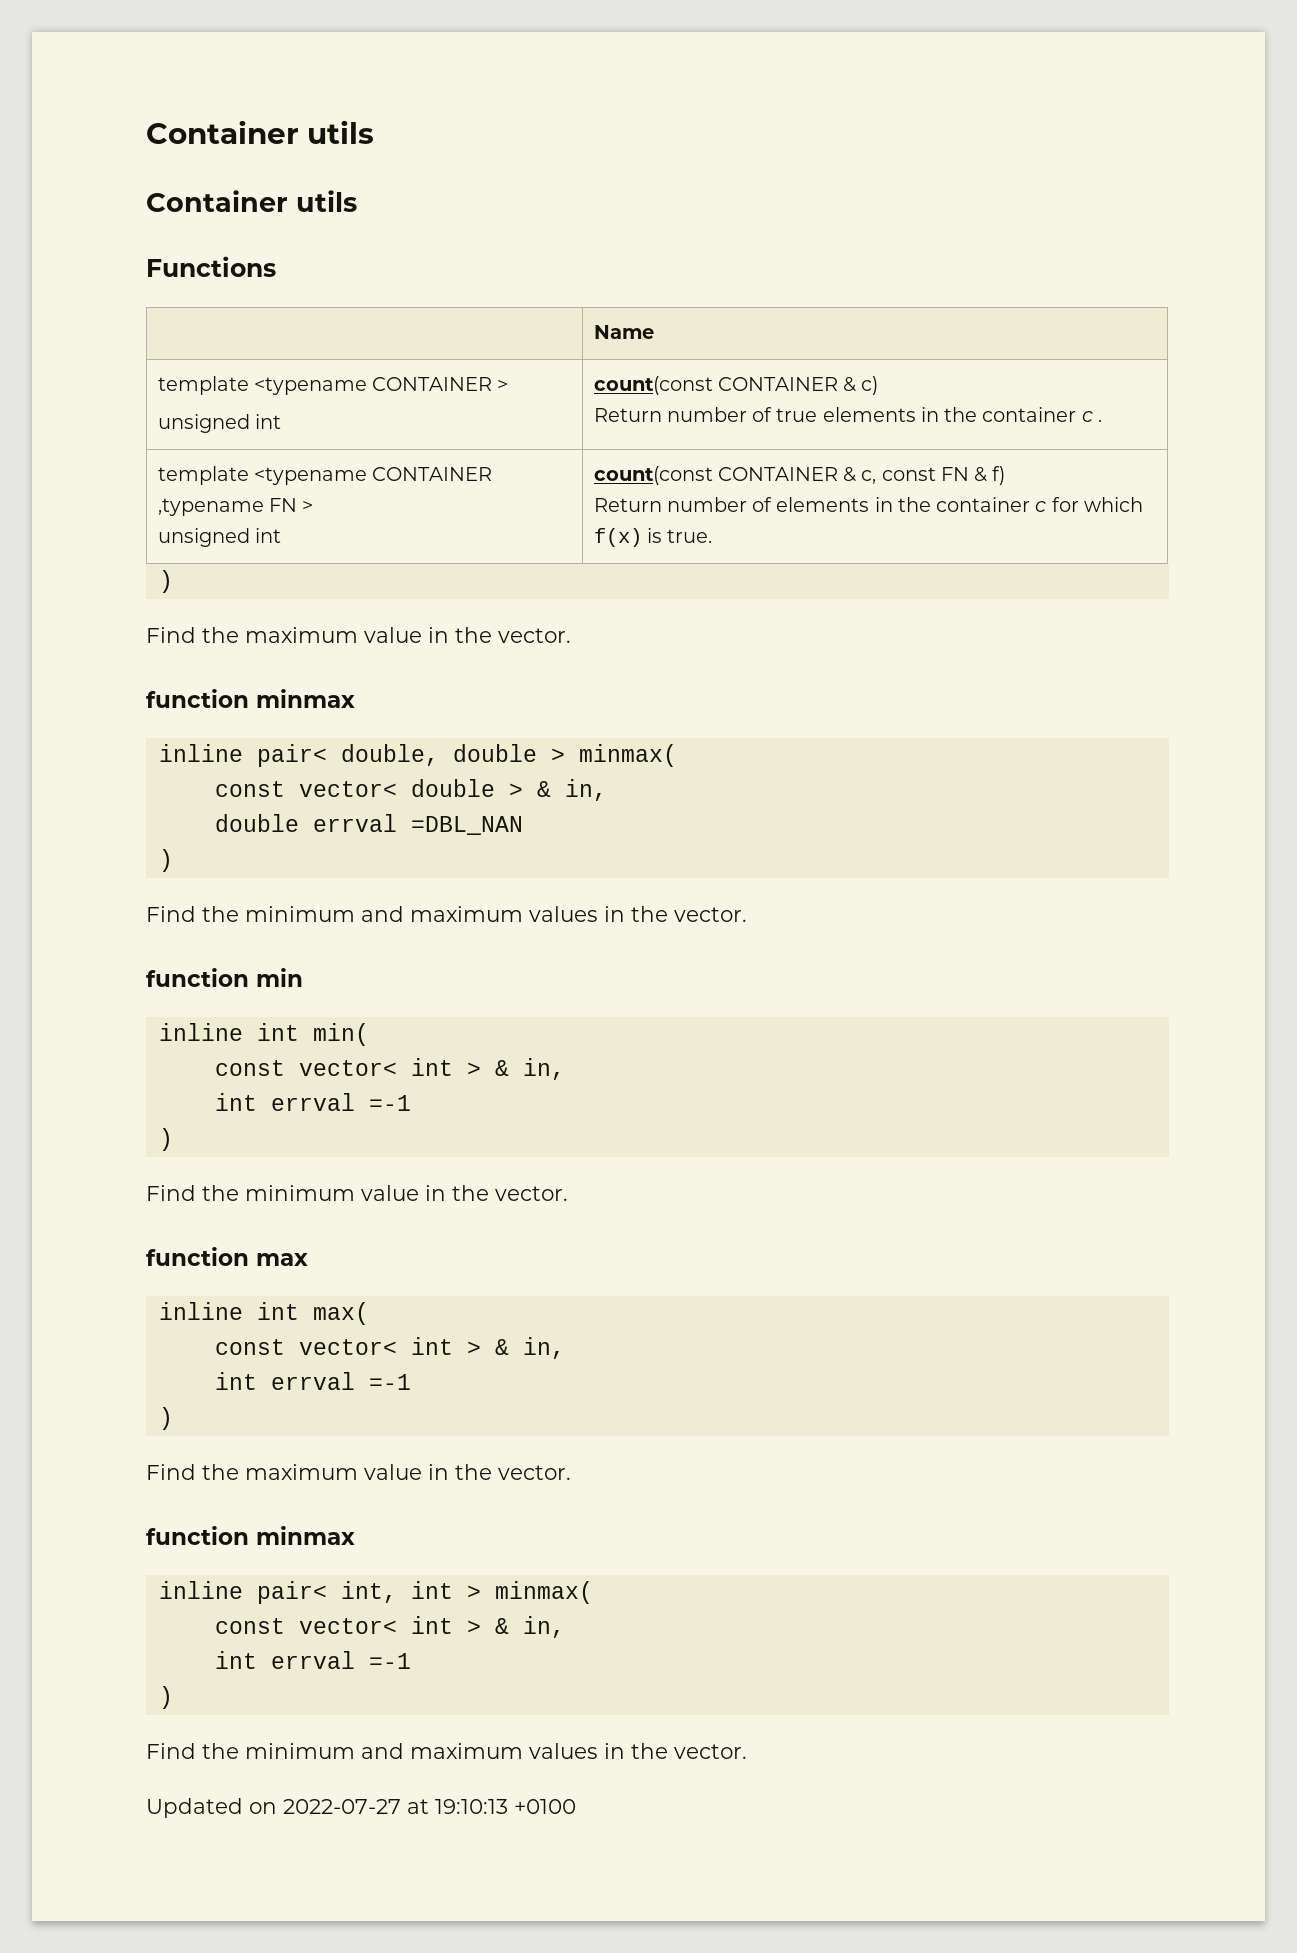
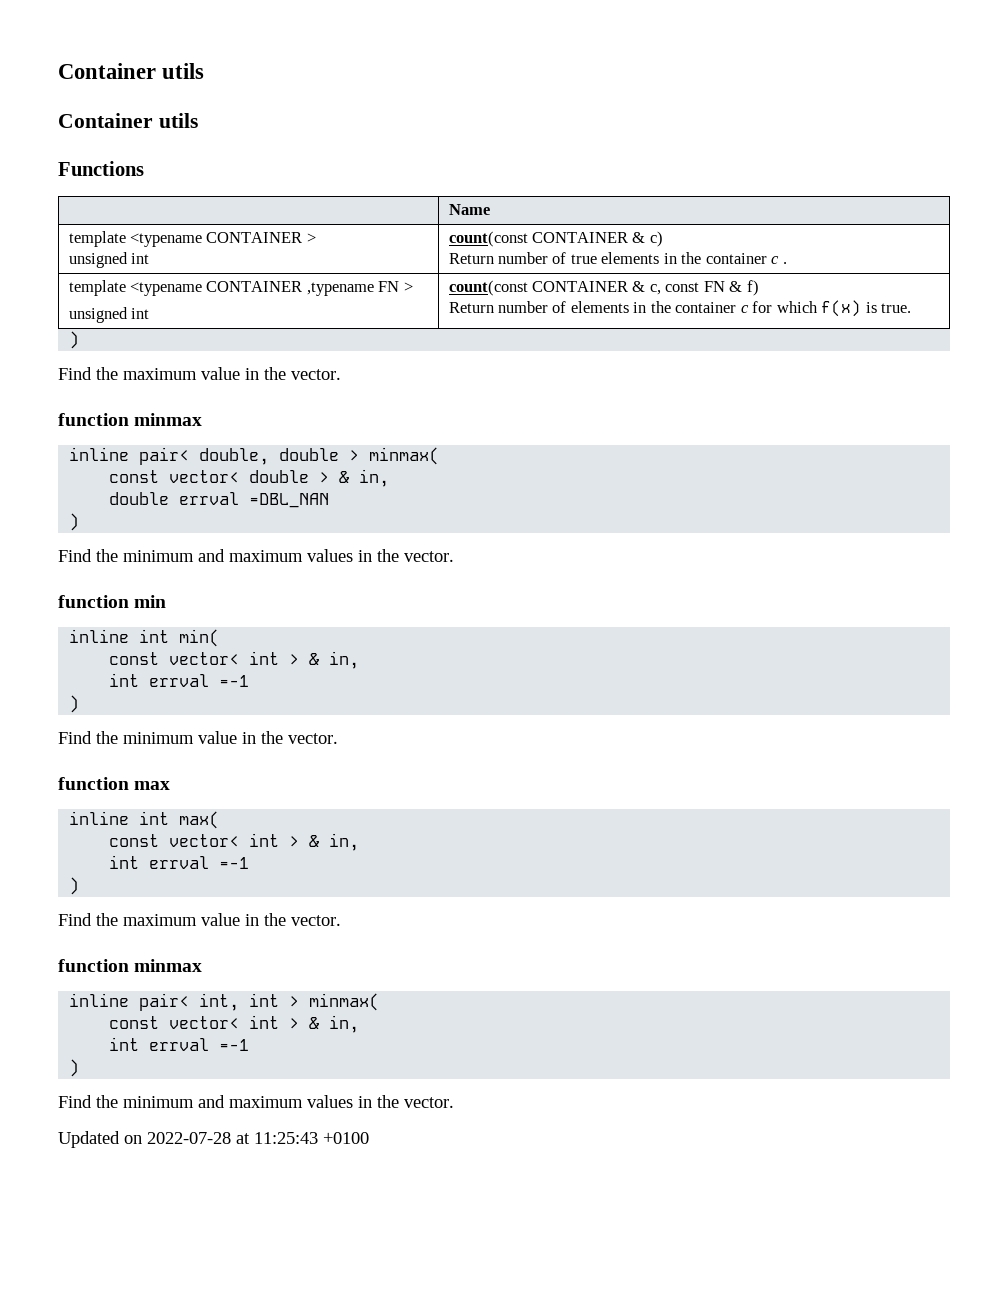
- Updated on 2022-07-27 at 19:10:13 +0100
+ Updated on 2022-07-28 at 11:25:43 +0100

